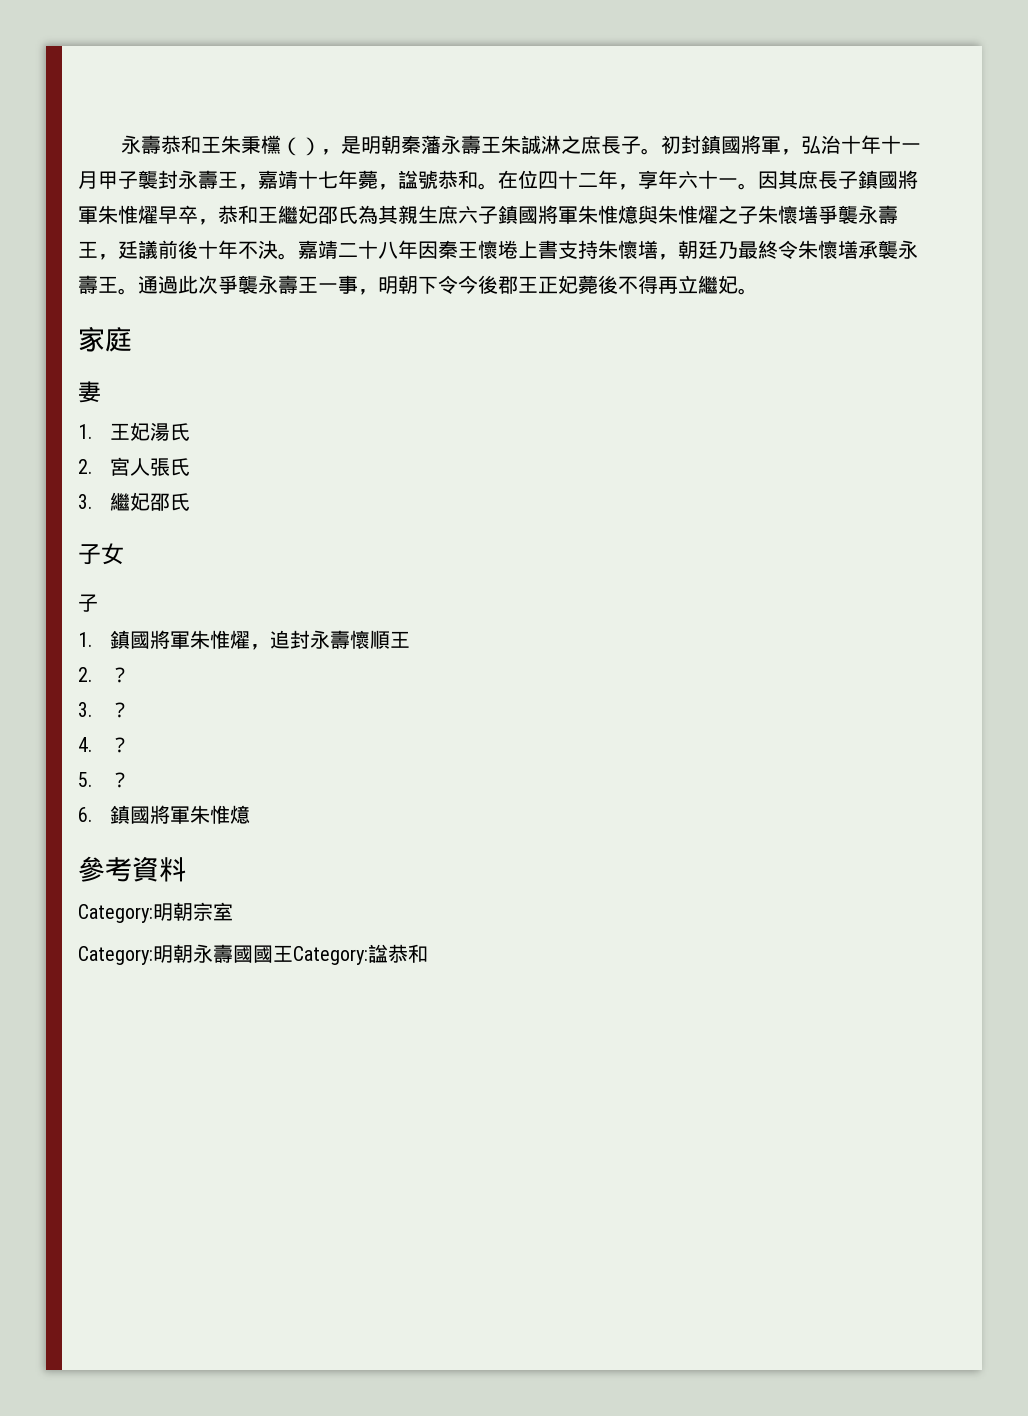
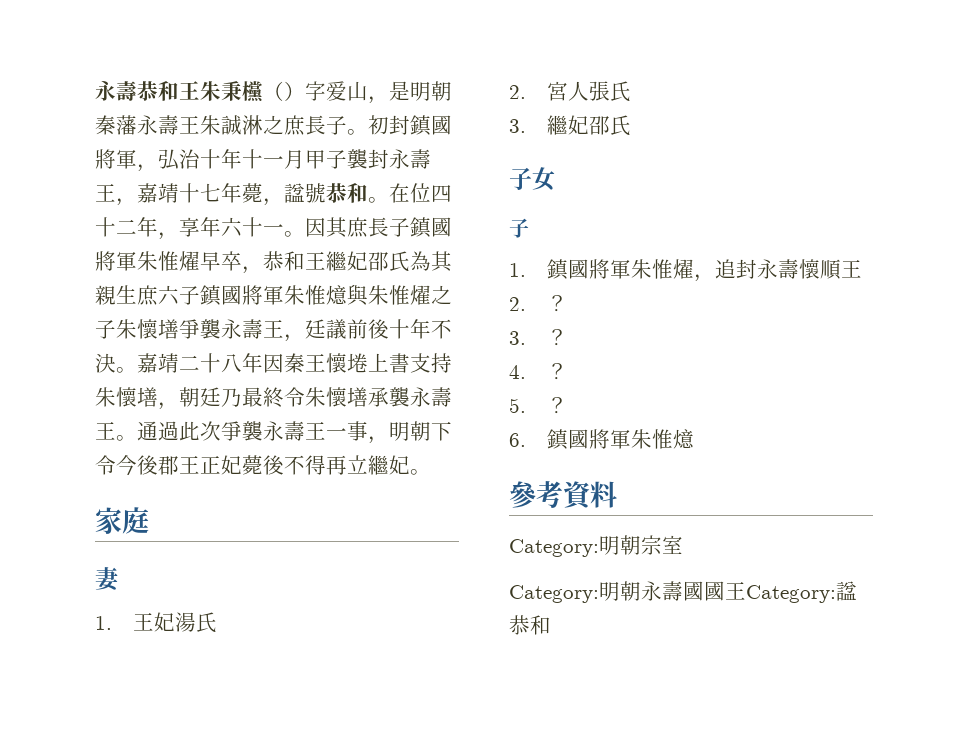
- 永壽恭和王朱秉欓（），是明朝秦藩永壽王朱誠淋之庶長子。
+ 永壽恭和王朱秉欓（）字爱山，是明朝秦藩永壽王朱誠淋之庶長子。

